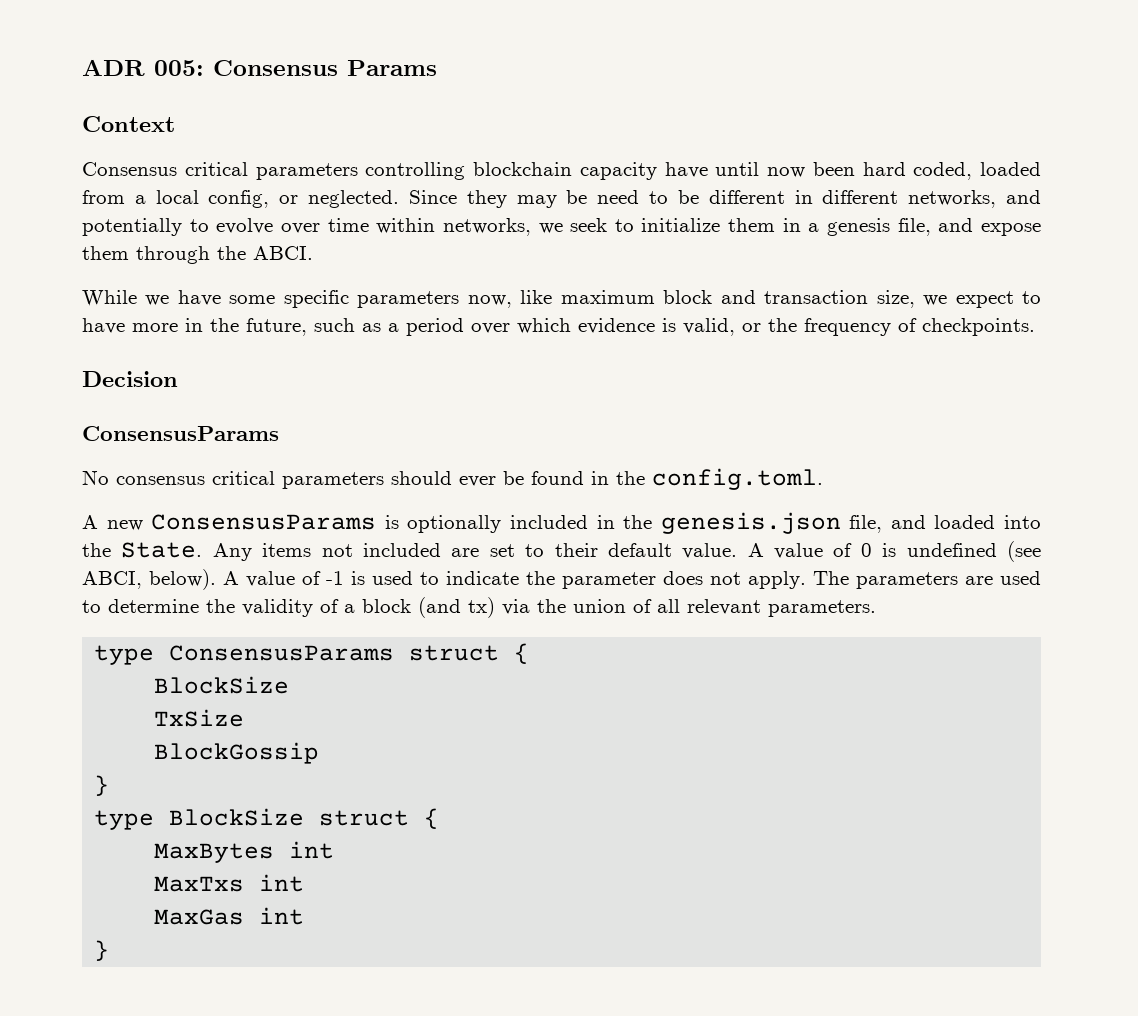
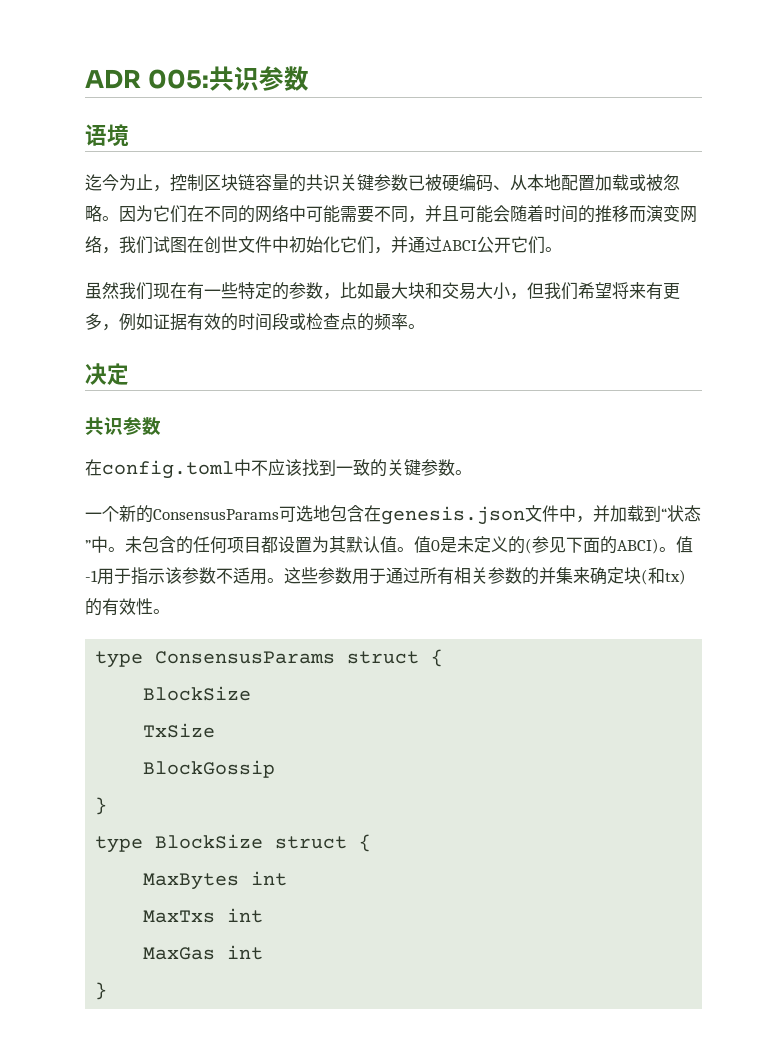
- ADR 005: Consensus Params
- Context
- Consensus critical parameters controlling blockchain capacity have until now been hard coded, loaded from a local config, or neglected. Since they may be need to be different in different networks, and potentially to evolve over time within networks, we seek to initialize them in a genesis file, and expose them through the ABCI.
- While we have some specific parameters now, like maximum block and transaction size, we expect to have more in the future, such as a period over which evidence is valid, or the frequency of checkpoints.
- Decision
- ConsensusParams
- No consensus critical parameters should ever be found in the config.toml.
- A new ConsensusParams is optionally included in the genesis.json file, and loaded into the State. Any items not included are set to their default value. A value of 0 is undefined (see ABCI, below). A value of -1 is used to indicate the parameter does not apply. The parameters are used to determine the validity of a block (and tx) via the union of all relevant parameters.
+ ADR 005:共识参数
+ 语境
+ 迄今为止，控制区块链容量的共识关键参数已被硬编码、从本地配置加载或被忽略。因为它们在不同的网络中可能需要不同，并且可能会随着时间的推移而演变网络，我们试图在创世文件中初始化它们，并通过ABCI公开它们。
+ 虽然我们现在有一些特定的参数，比如最大块和交易大小，但我们希望将来有更多，例如证据有效的时间段或检查点的频率。
+ 决定
+ 共识参数
+ 在config.toml中不应该找到一致的关键参数。
+ 一个新的ConsensusParams可选地包含在genesis.json文件中，并加载到“状态”中。未包含的任何项目都设置为其默认值。值0是未定义的(参见下面的ABCI)。值-1用于指示该参数不适用。这些参数用于通过所有相关参数的并集来确定块(和tx)的有效性。

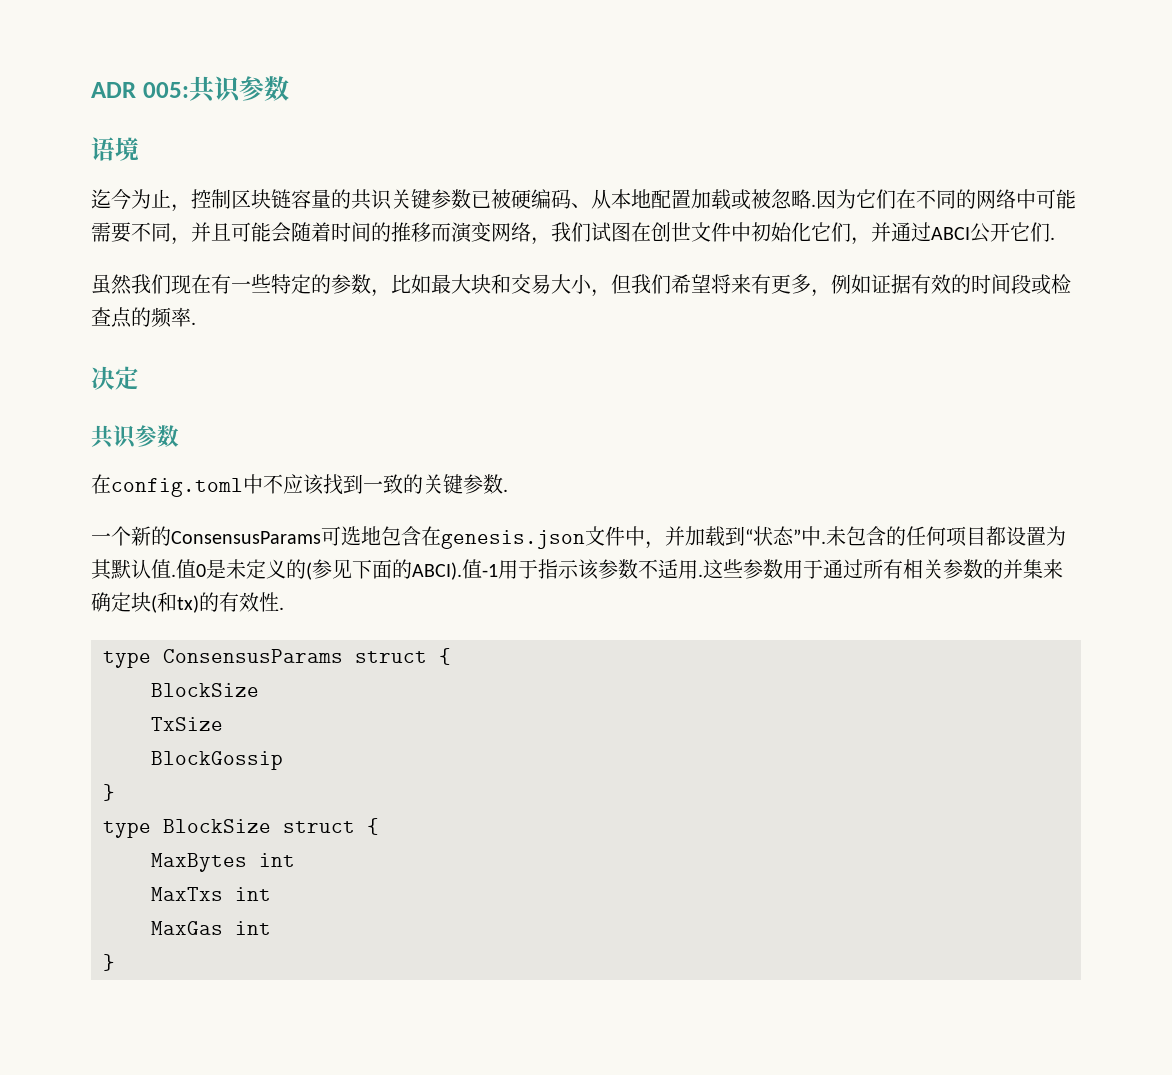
- 迄今为止，控制区块链容量的共识关键参数已被硬编码、从本地配置加载或被忽略。
+ 迄今为止，控制区块链容量的共识关键参数已被硬编码、从本地配置加载或被忽略.
- 因为它们在不同的网络中可能需要不同，并且可能会随着时间的推移而演变网络，我们试图在创世文件中初始化它们，并通过ABCI公开它们。
+ 因为它们在不同的网络中可能需要不同，并且可能会随着时间的推移而演变网络，我们试图在创世文件中初始化它们，并通过ABCI公开它们.
- 虽然我们现在有一些特定的参数，比如最大块和交易大小，但我们希望将来有更多，例如证据有效的时间段或检查点的频率。
+ 虽然我们现在有一些特定的参数，比如最大块和交易大小，但我们希望将来有更多，例如证据有效的时间段或检查点的频率.
- 在config.toml中不应该找到一致的关键参数。
+ 在config.toml中不应该找到一致的关键参数.
- 一个新的ConsensusParams可选地包含在genesis.json文件中，并加载到“状态”中。
+ 一个新的ConsensusParams可选地包含在genesis.json文件中，并加载到“状态”中.
- 未包含的任何项目都设置为其默认值。
+ 未包含的任何项目都设置为其默认值.
- 值0是未定义的(参见下面的ABCI)。
+ 值0是未定义的(参见下面的ABCI).
- 值-1用于指示该参数不适用。
+ 值-1用于指示该参数不适用.
- 这些参数用于通过所有相关参数的并集来确定块(和tx)的有效性。
+ 这些参数用于通过所有相关参数的并集来确定块(和tx)的有效性.

